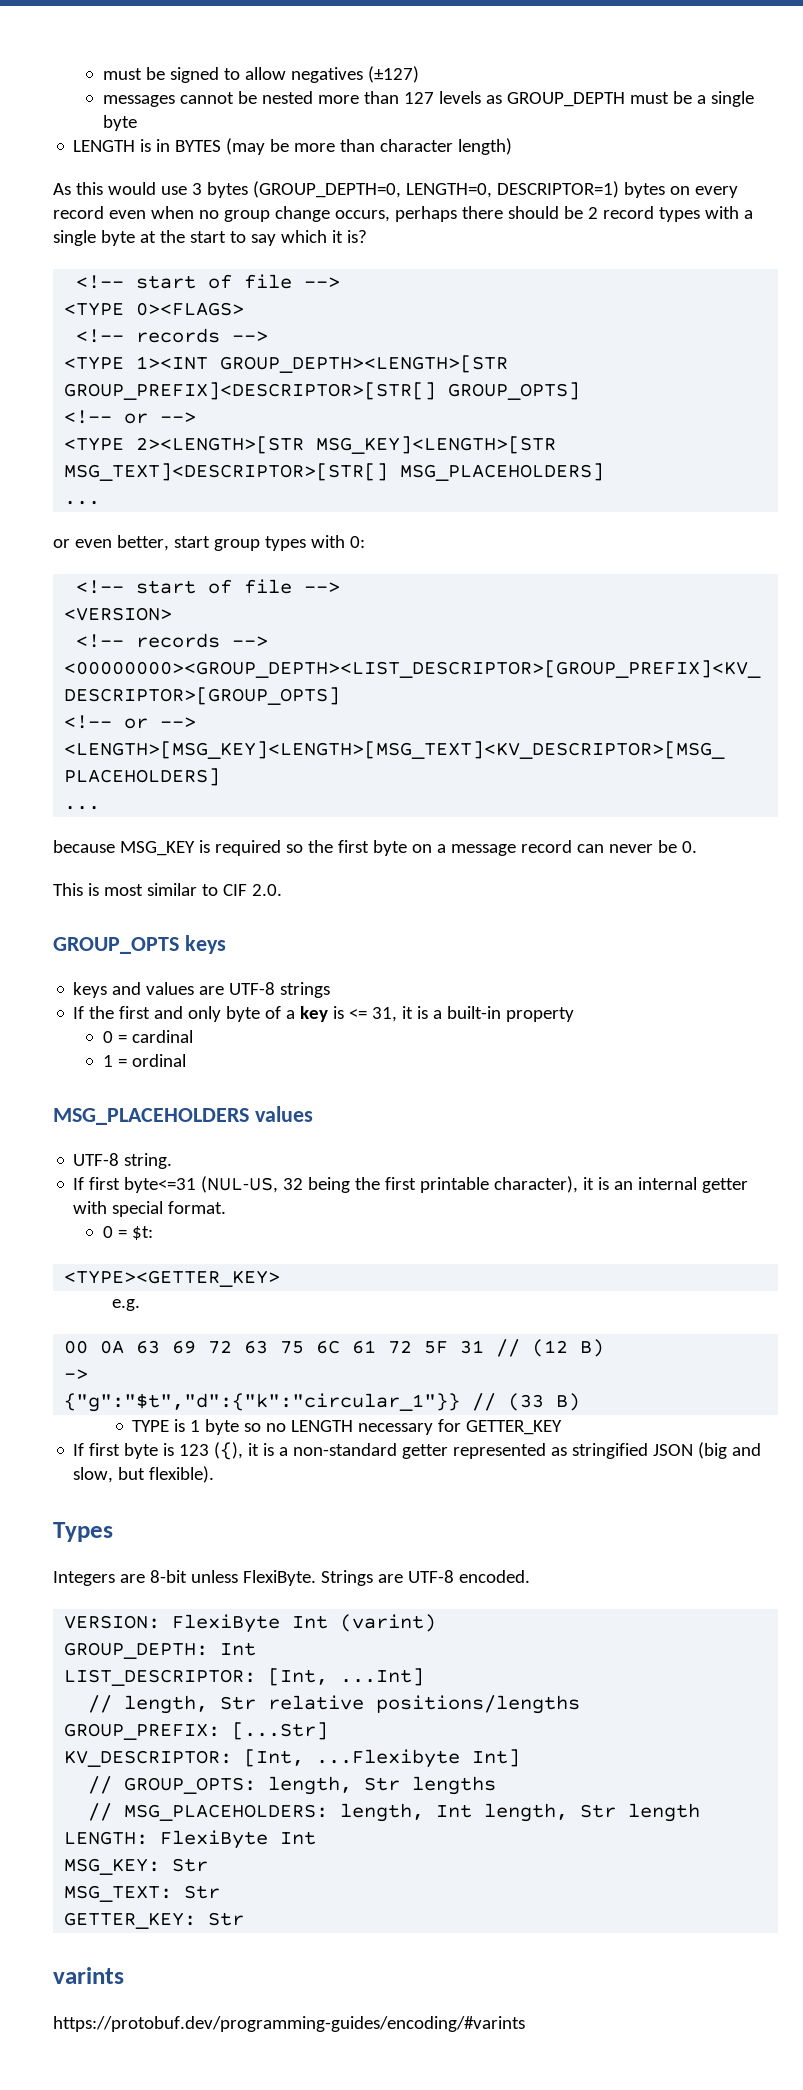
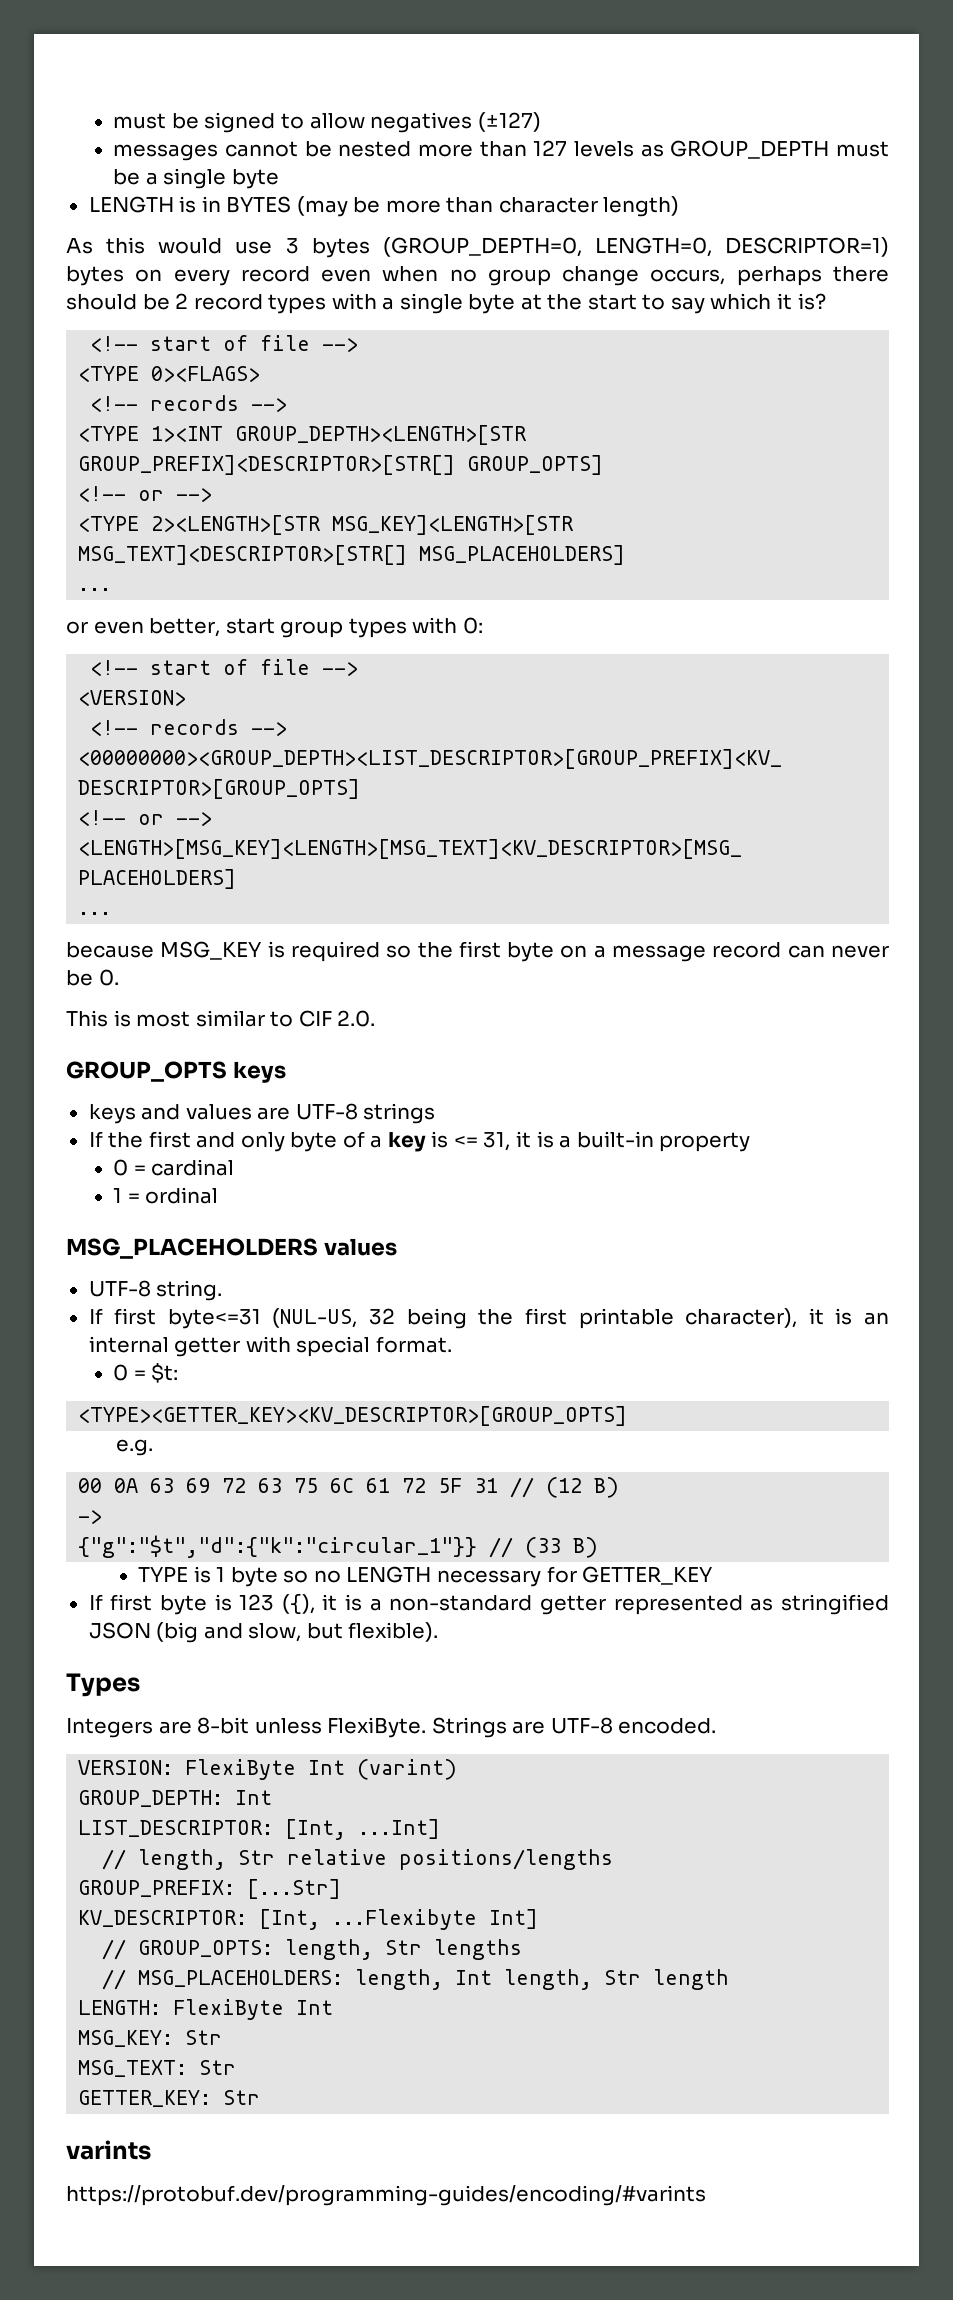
- <TYPE><GETTER_KEY>
+ <TYPE><GETTER_KEY><KV_DESCRIPTOR>[GROUP_OPTS]

